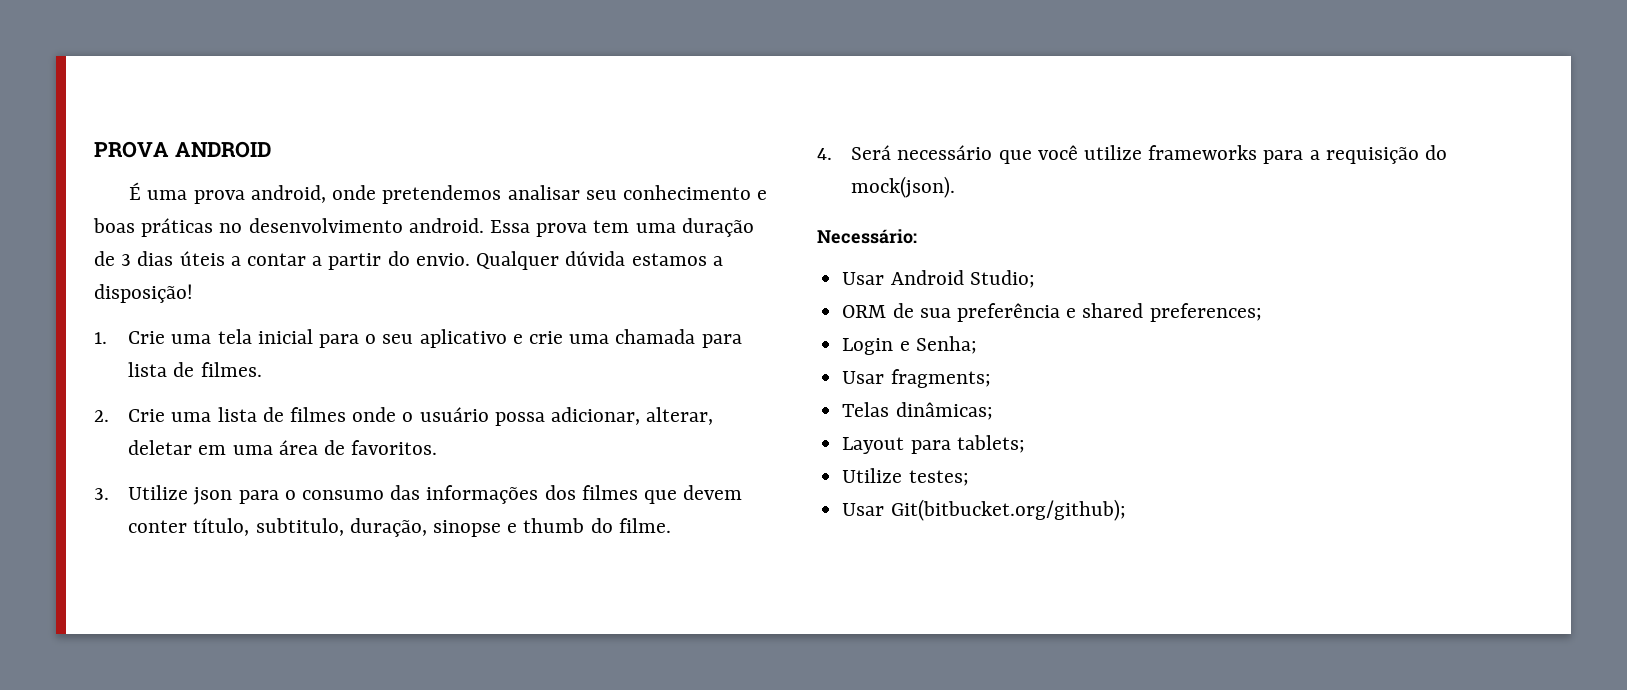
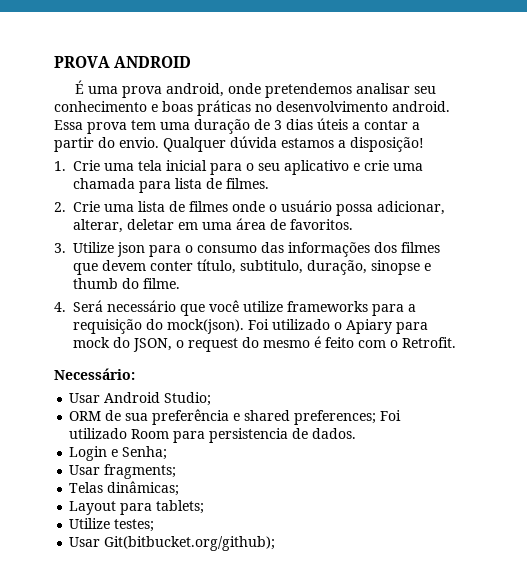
+ Foi utilizado o Apiary para mock do JSON, o request do mesmo é feito com o Retrofit.
- ORM de sua preferência e shared preferences;
+ ORM de sua preferência e shared preferences; Foi utilizado Room para persistencia de dados.

